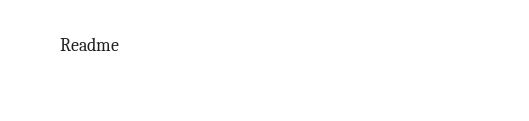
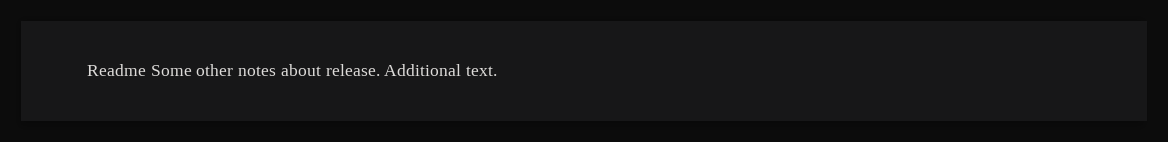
- Readme
+ Readme Some other notes about release. Additional text.

